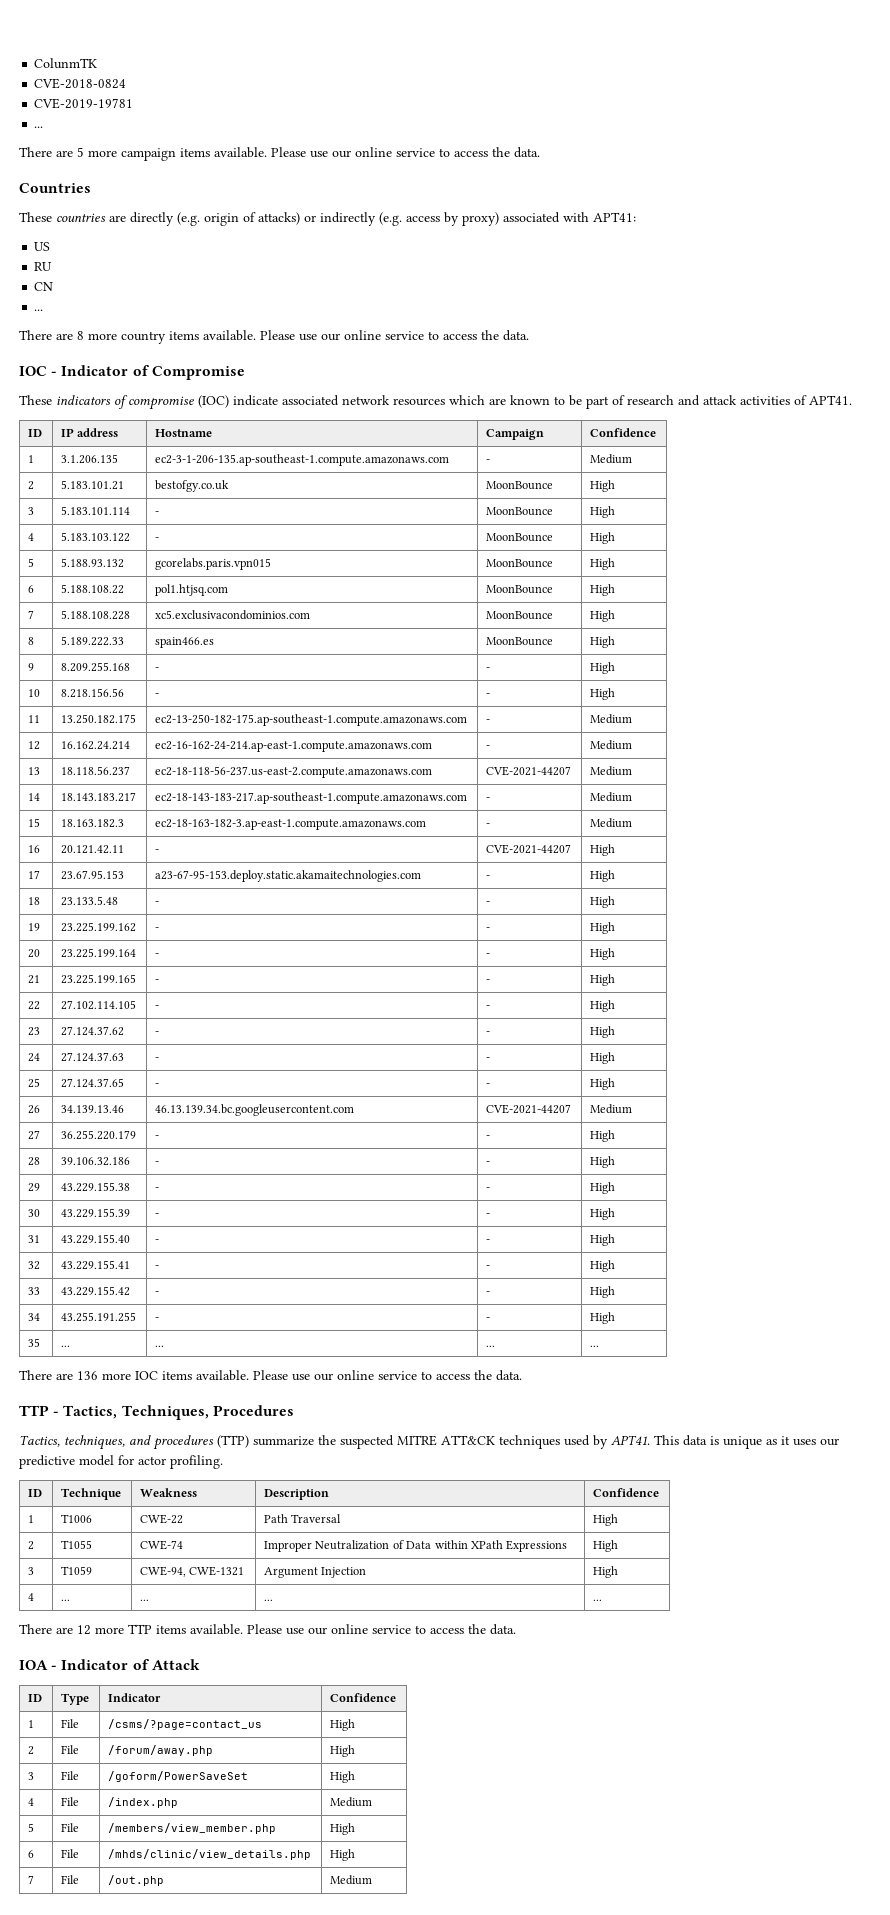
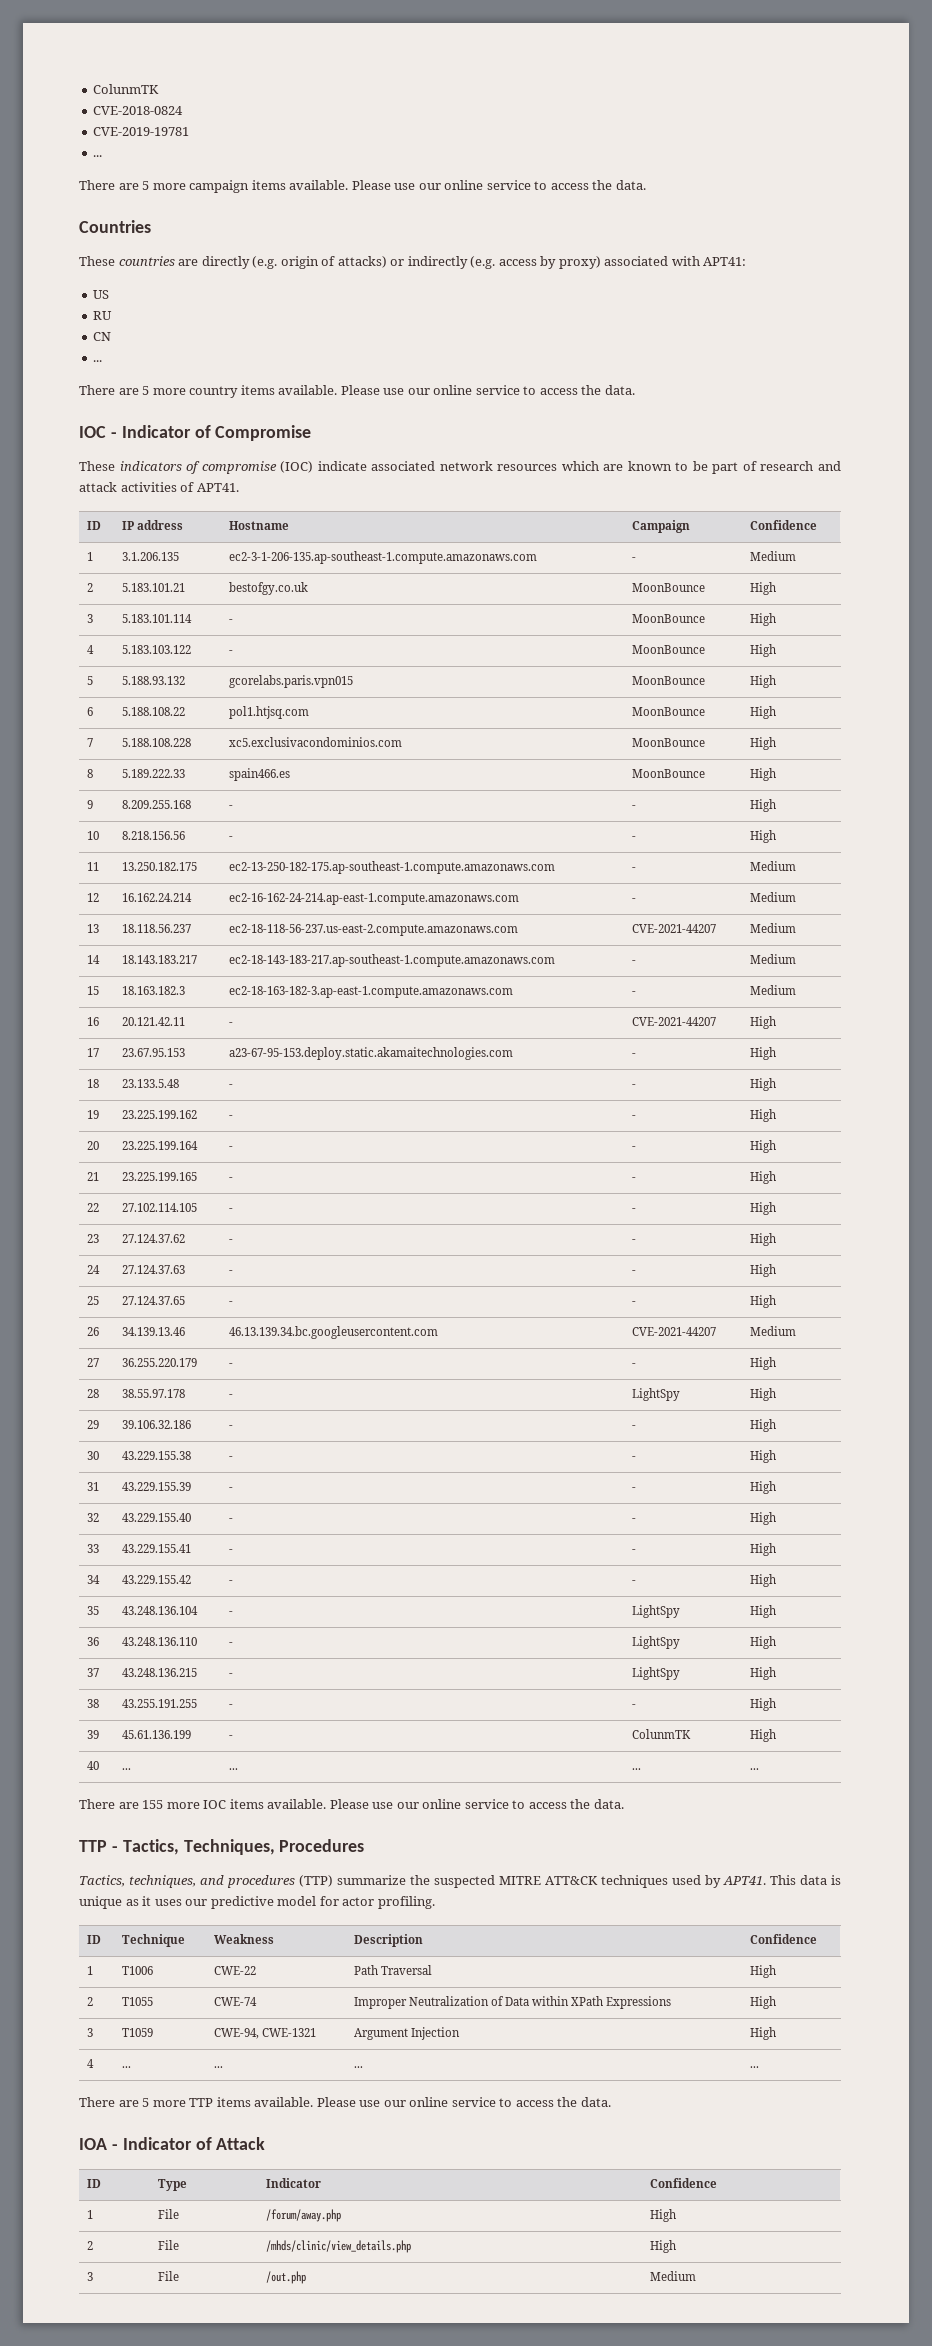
- There are 8 more country items available.
+ There are 5 more country items available.
- 28 | 39.106.32.186 | - | - | High
+ 28 | 38.55.97.178 | - | LightSpy | High
+ 29 | 39.106.32.186 | - | - | High
- 29 | 43.229.155.38 | - | - | High
+ 30 | 43.229.155.38 | - | - | High
- 30 | 43.229.155.39 | - | - | High
+ 31 | 43.229.155.39 | - | - | High
- 31 | 43.229.155.40 | - | - | High
+ 32 | 43.229.155.40 | - | - | High
- 32 | 43.229.155.41 | - | - | High
+ 33 | 43.229.155.41 | - | - | High
- 33 | 43.229.155.42 | - | - | High
+ 34 | 43.229.155.42 | - | - | High
- 34 | 43.255.191.255 | - | - | High
- 35 | ... | ... | ... | ...
- There are 136 more IOC items available.
+ 35 | 43.248.136.104 | - | LightSpy | High
+ 36 | 43.248.136.110 | - | LightSpy | High
+ 37 | 43.248.136.215 | - | LightSpy | High
+ 38 | 43.255.191.255 | - | - | High
+ 39 | 45.61.136.199 | - | ColunmTK | High
+ 40 | ... | ... | ... | ...
+ There are 155 more IOC items available.
- There are 12 more TTP items available.
+ There are 5 more TTP items available.
- 1 | File | /csms/?page=contact_us | High
+ 1 | File | /forum/away.php | High
- 2 | File | /forum/away.php | High
+ 2 | File | /mhds/clinic/view_details.php | High
- 3 | File | /goform/PowerSaveSet | High
- 4 | File | /index.php | Medium
- 5 | File | /members/view_member.php | High
- 6 | File | /mhds/clinic/view_details.php | High
- 7 | File | /out.php | Medium
+ 3 | File | /out.php | Medium

